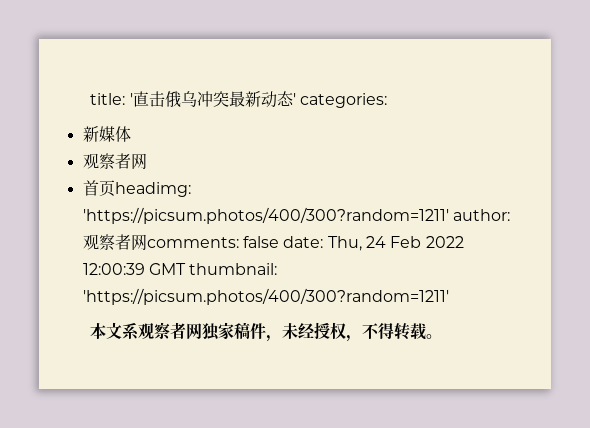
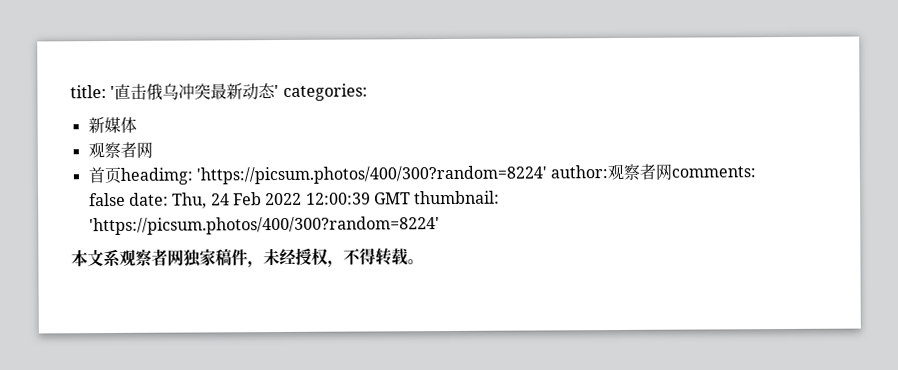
- 首页headimg: 'https://picsum.photos/400/300?random=1211' author:观察者网comments: false date: Thu, 24 Feb 2022 12:00:39 GMT thumbnail: 'https://picsum.photos/400/300?random=1211'
+ 首页headimg: 'https://picsum.photos/400/300?random=8224' author:观察者网comments: false date: Thu, 24 Feb 2022 12:00:39 GMT thumbnail: 'https://picsum.photos/400/300?random=8224'

